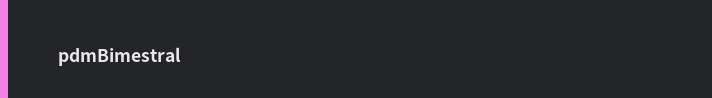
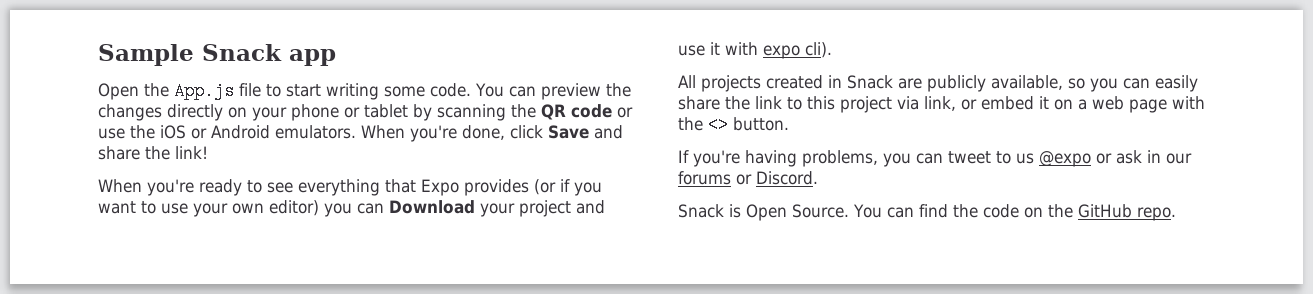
- pdmBimestral
+ Sample Snack app
+ Open the App.js file to start writing some code. You can preview the changes directly on your phone or tablet by scanning the QR code or use the iOS or Android emulators. When you're done, click Save and share the link!
+ When you're ready to see everything that Expo provides (or if you want to use your own editor) you can Download your project and use it with expo cli).
+ All projects created in Snack are publicly available, so you can easily share the link to this project via link, or embed it on a web page with the <> button.
+ If you're having problems, you can tweet to us @expo or ask in our forums or Discord.
+ Snack is Open Source. You can find the code on the GitHub repo.

